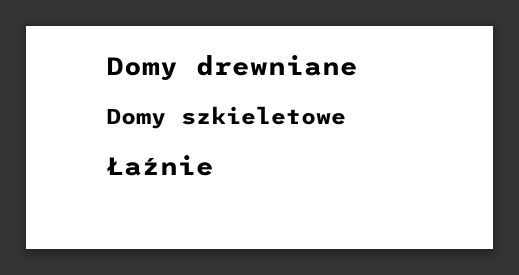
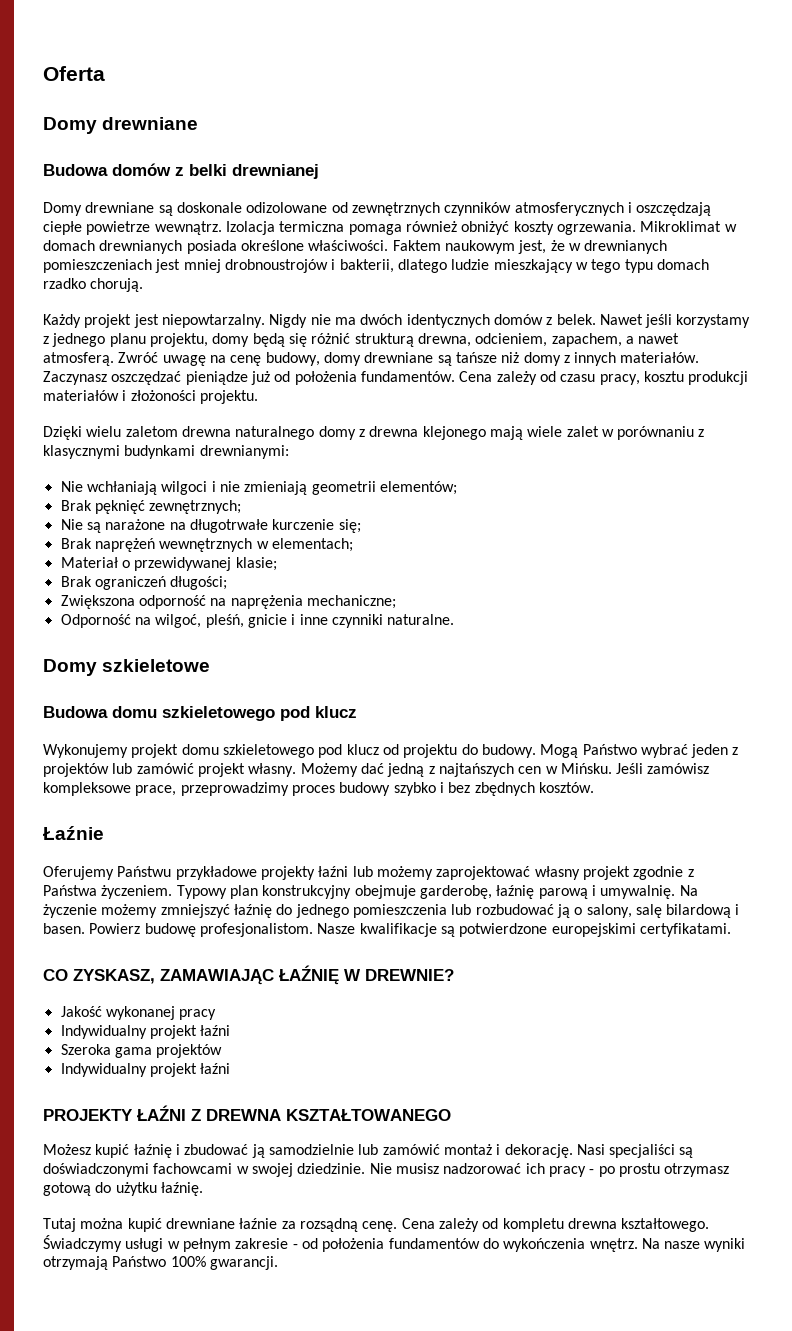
+ Oferta
+ Budowa domów z belki drewnianej
+ Domy drewniane są doskonale odizolowane od zewnętrznych czynników atmosferycznych i oszczędzają ciepłe powietrze wewnątrz. Izolacja termiczna pomaga również obniżyć koszty ogrzewania. Mikroklimat w domach drewnianych posiada określone właściwości. Faktem naukowym jest, że w drewnianych pomieszczeniach jest mniej drobnoustrojów i bakterii, dlatego ludzie mieszkający w tego typu domach rzadko chorują.
+ Każdy projekt jest niepowtarzalny. Nigdy nie ma dwóch identycznych domów z belek. Nawet jeśli korzystamy z jednego planu projektu, domy będą się różnić strukturą drewna, odcieniem, zapachem, a nawet atmosferą. Zwróć uwagę na cenę budowy, domy drewniane są tańsze niż domy z innych materiałów. Zaczynasz oszczędzać pieniądze już od położenia fundamentów. Cena zależy od czasu pracy, kosztu produkcji materiałów i złożoności projektu.
+ Dzięki wielu zaletom drewna naturalnego domy z drewna klejonego mają wiele zalet w porównaniu z klasycznymi budynkami drewnianymi:
+ Nie wchłaniają wilgoci i nie zmieniają geometrii elementów;
+ Brak pęknięć zewnętrznych;
+ Nie są narażone na długotrwałe kurczenie się;
+ Brak naprężeń wewnętrznych w elementach;
+ Materiał o przewidywanej klasie;
+ Brak ograniczeń długości;
+ Zwiększona odporność na naprężenia mechaniczne;
+ Odporność na wilgoć, pleśń, gnicie i inne czynniki naturalne.
  Domy szkieletowe
+ Budowa domu szkieletowego pod klucz
+ Wykonujemy projekt domu szkieletowego pod klucz od projektu do budowy. Mogą Państwo wybrać jeden z projektów lub zamówić projekt własny. Możemy dać jedną z najtańszych cen w Mińsku. Jeśli zamówisz kompleksowe prace, przeprowadzimy proces budowy szybko i bez zbędnych kosztów.
  Łaźnie
+ Oferujemy Państwu przykładowe projekty łaźni lub możemy zaprojektować własny projekt zgodnie z Państwa życzeniem. Typowy plan konstrukcyjny obejmuje garderobę, łaźnię parową i umywalnię. Na życzenie możemy zmniejszyć łaźnię do jednego pomieszczenia lub rozbudować ją o salony, salę bilardową i basen. Powierz budowę profesjonalistom. Nasze kwalifikacje są potwierdzone europejskimi certyfikatami.
+ CO ZYSKASZ, ZAMAWIAJĄC ŁAŹNIĘ W DREWNIE?
+ Jakość wykonanej pracy
+ Indywidualny projekt łaźni
+ Szeroka gama projektów
+ Indywidualny projekt łaźni
+ PROJEKTY ŁAŹNI Z DREWNA KSZTAŁTOWANEGO
+ Możesz kupić łaźnię i zbudować ją samodzielnie lub zamówić montaż i dekorację. Nasi specjaliści są doświadczonymi fachowcami w swojej dziedzinie. Nie musisz nadzorować ich pracy - po prostu otrzymasz gotową do użytku łaźnię.
+ Tutaj można kupić drewniane łaźnie za rozsądną cenę. Cena zależy od kompletu drewna kształtowego. Świadczymy usługi w pełnym zakresie - od położenia fundamentów do wykończenia wnętrz. Na nasze wyniki otrzymają Państwo 100% gwarancji.

